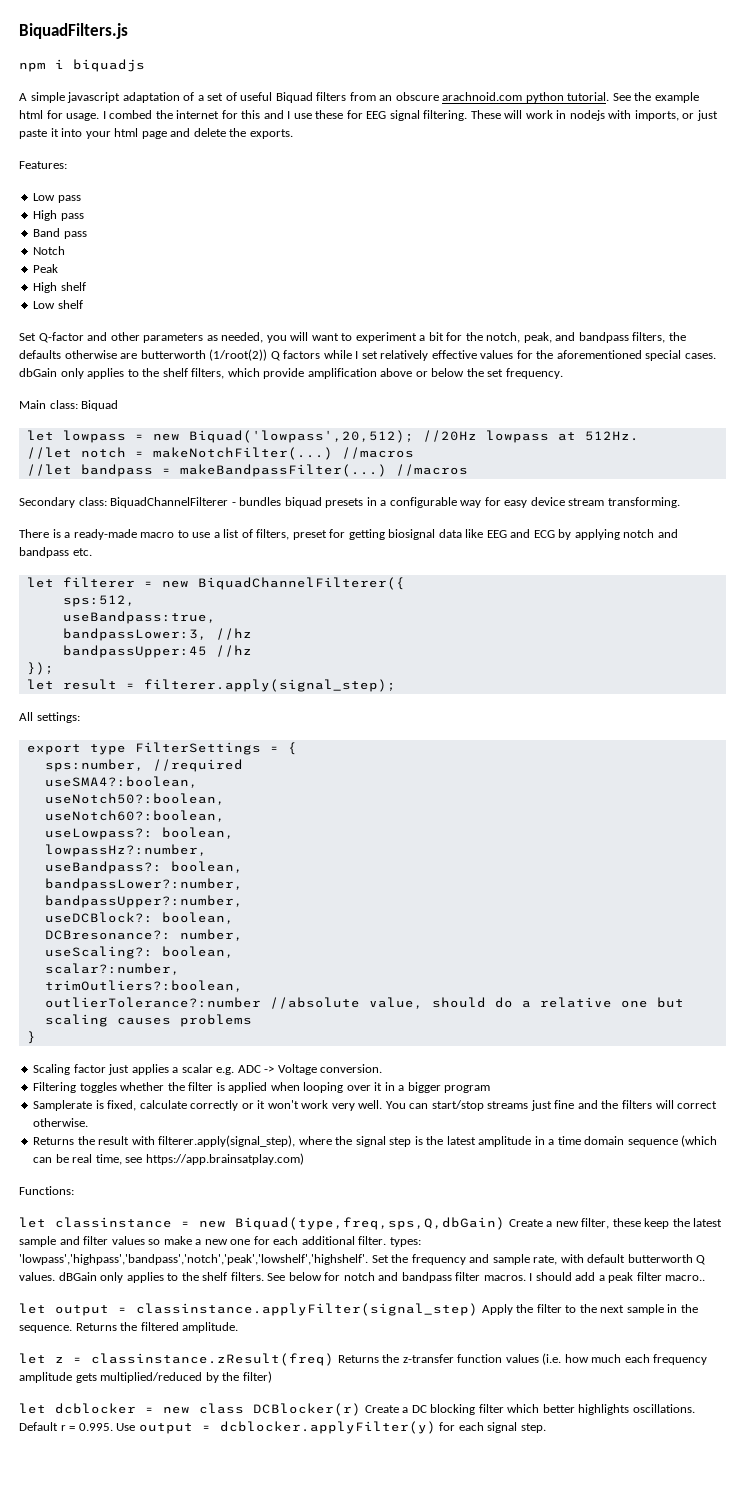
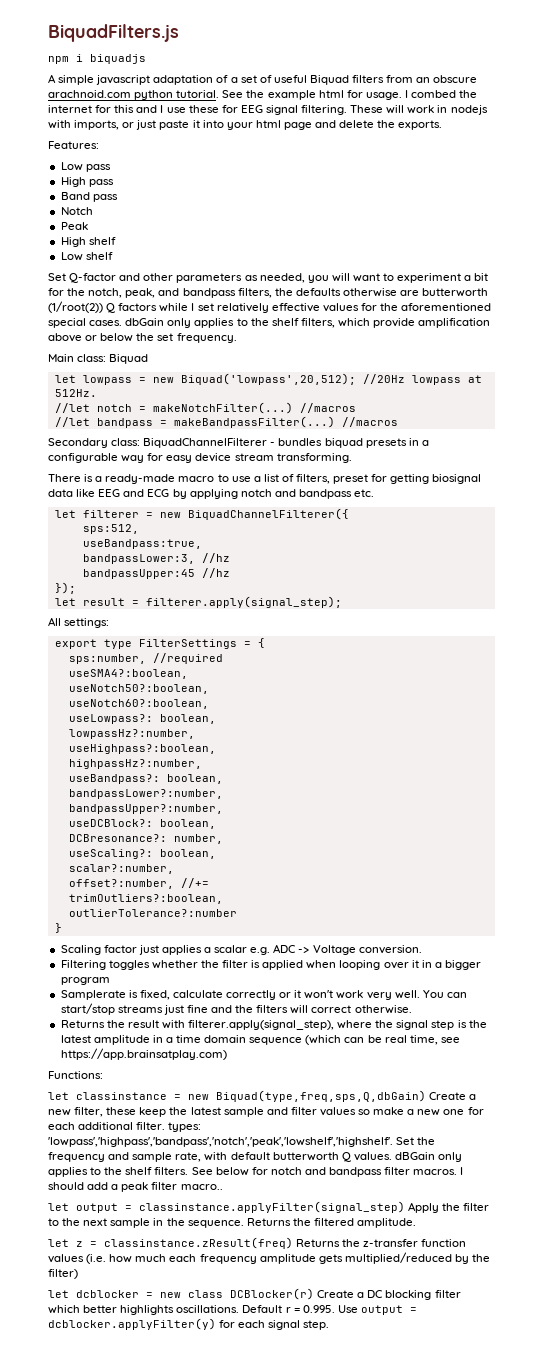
+ useHighpass?:boolean,
+ highpassHz?:number,
+ offset?:number, //+=
- outlierTolerance?:number //absolute value, should do a relative one but scaling causes problems
+ outlierTolerance?:number

